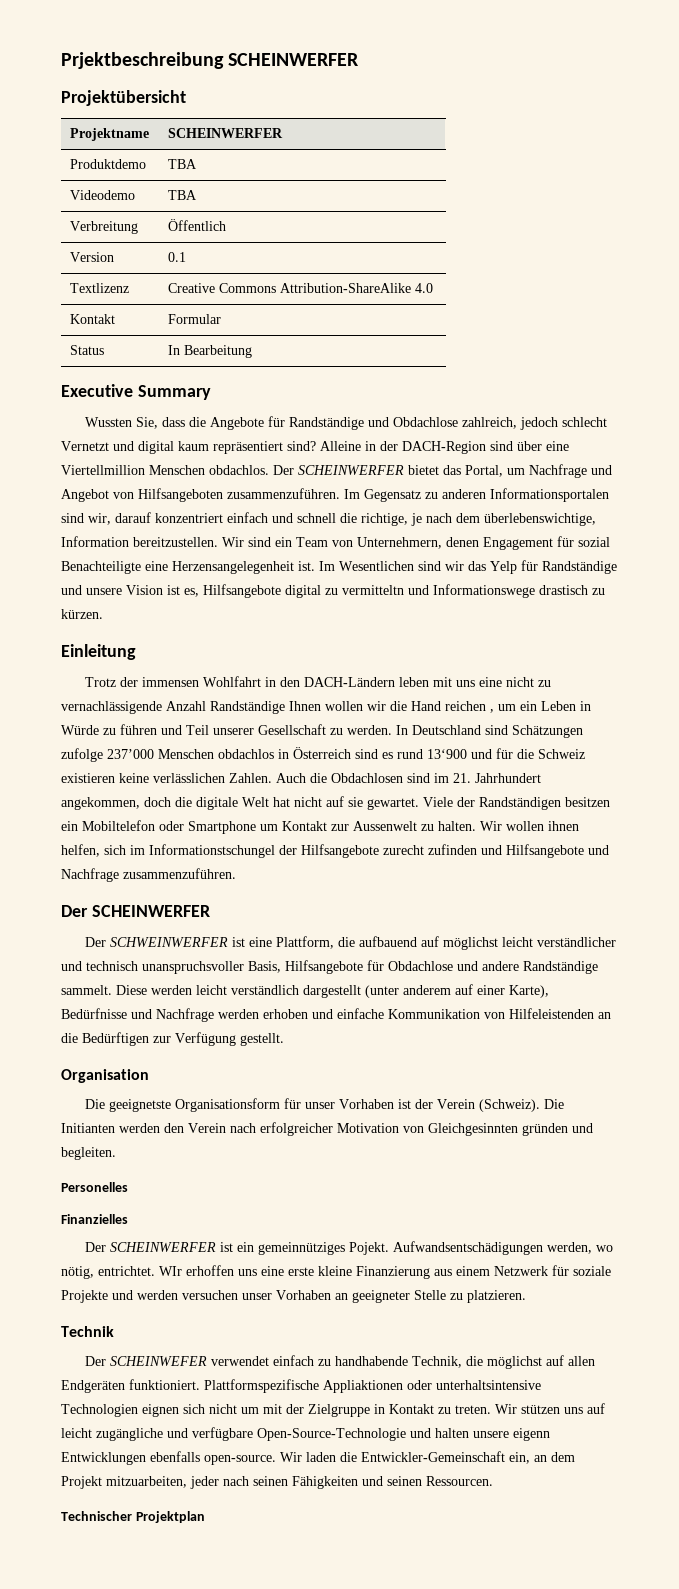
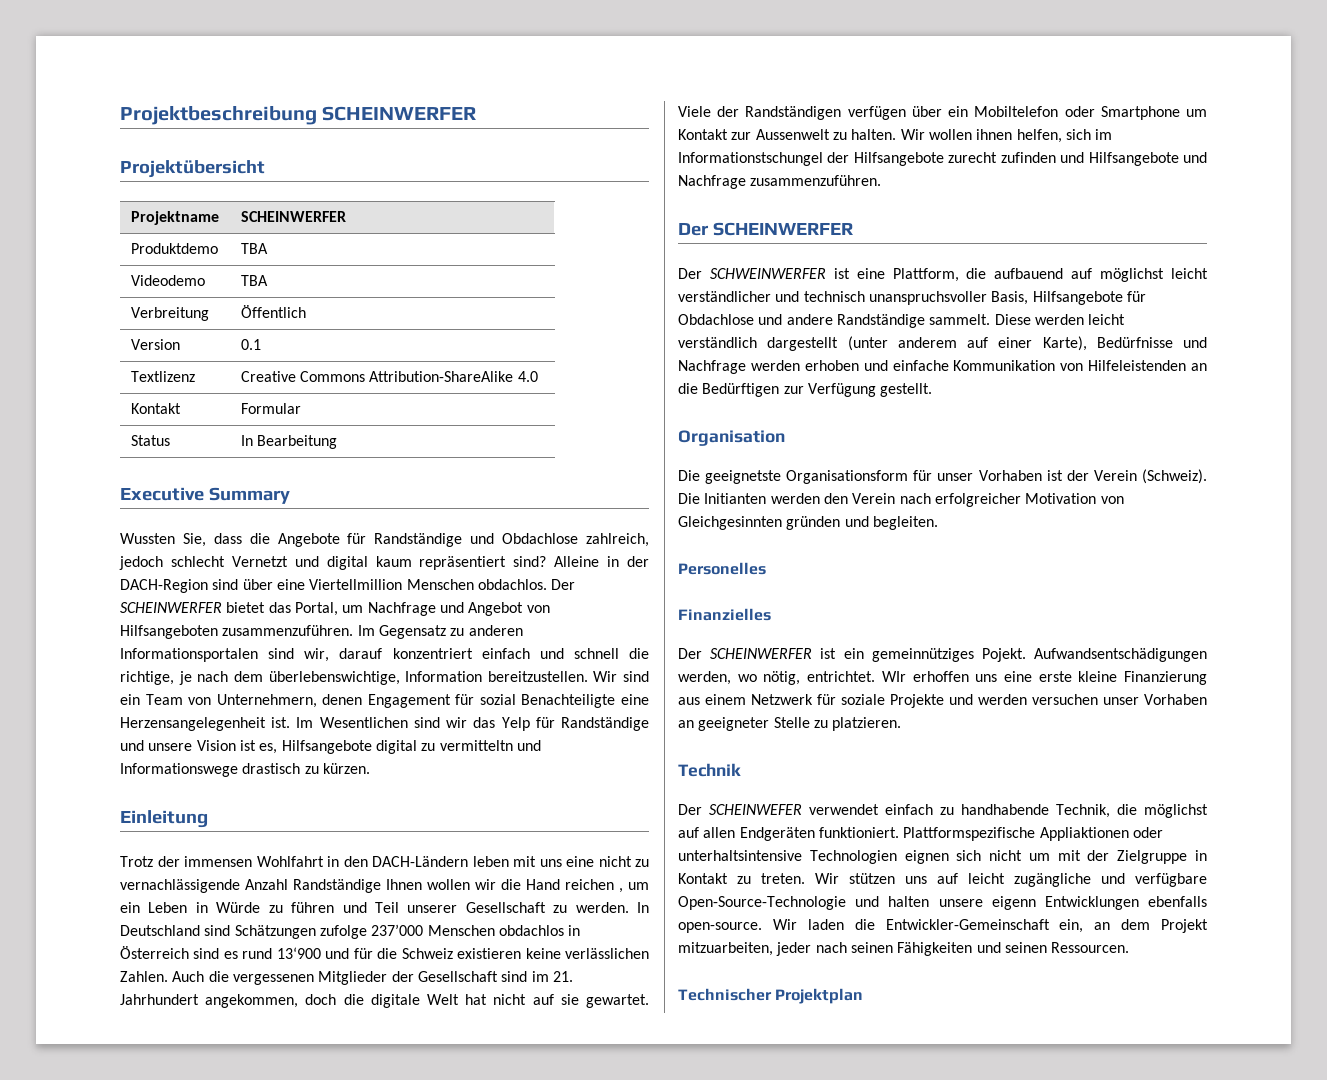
- Prjektbeschreibung SCHEINWERFER
+ Projektbeschreibung SCHEINWERFER
- Auch die Obdachlosen sind im 21. Jahrhundert angekommen, doch die digitale Welt hat nicht auf sie gewartet.
+ Auch die vergessenen Mitglieder der Gesellschaft sind im 21. Jahrhundert angekommen, doch die digitale Welt hat nicht auf sie gewartet.
- Viele der Randständigen besitzen ein Mobiltelefon oder Smartphone um Kontakt zur Aussenwelt zu halten.
+ Viele der Randständigen verfügen über ein Mobiltelefon oder Smartphone um Kontakt zur Aussenwelt zu halten.

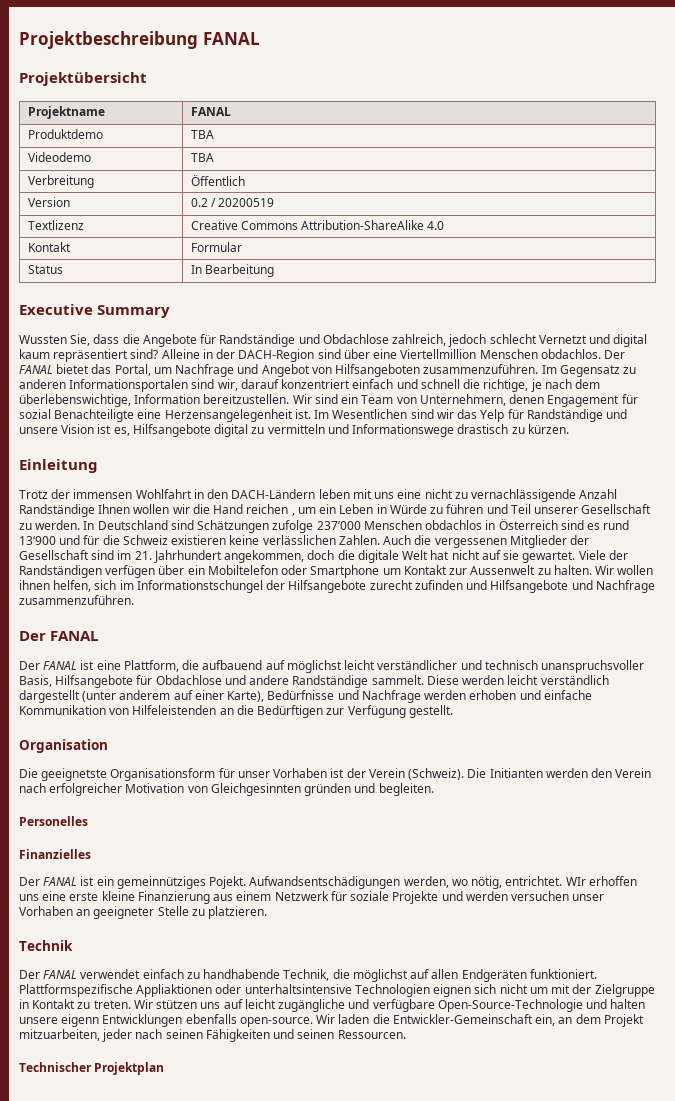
- Projektbeschreibung SCHEINWERFER
+ Projektbeschreibung FANAL
- Projektname | SCHEINWERFER
+ Projektname | FANAL
- Version | 0.1
+ Version | 0.2 / 20200519
- Der SCHEINWERFER bietet das Portal, um Nachfrage und Angebot von Hilfsangeboten zusammenzuführen.
+ Der FANAL bietet das Portal, um Nachfrage und Angebot von Hilfsangeboten zusammenzuführen.
- Im Wesentlichen sind wir das Yelp für Randständige und unsere Vision ist es, Hilfsangebote digital zu vermitteltn und Informationswege drastisch zu kürzen.
+ Im Wesentlichen sind wir das Yelp für Randständige und unsere Vision ist es, Hilfsangebote digital zu vermitteln und Informationswege drastisch zu kürzen.
  Wir wollen ihnen helfen, sich im Informationstschungel der Hilfsangebote zurecht zufinden und Hilfsangebote und Nachfrage zusammenzuführen.
- Der SCHEINWERFER
- Der SCHWEINWERFER ist eine Plattform, die aufbauend auf möglichst leicht verständlicher und technisch unanspruchsvoller Basis, Hilfsangebote für Obdachlose und andere Randständige sammelt.
+ Der FANAL
+ Der FANAL ist eine Plattform, die aufbauend auf möglichst leicht verständlicher und technisch unanspruchsvoller Basis, Hilfsangebote für Obdachlose und andere Randständige sammelt.
- Der SCHEINWERFER ist ein gemeinnütziges Pojekt.
+ Der FANAL ist ein gemeinnütziges Pojekt.
- Der SCHEINWEFER verwendet einfach zu handhabende Technik, die möglichst auf allen Endgeräten funktioniert.
+ Der FANAL verwendet einfach zu handhabende Technik, die möglichst auf allen Endgeräten funktioniert.

